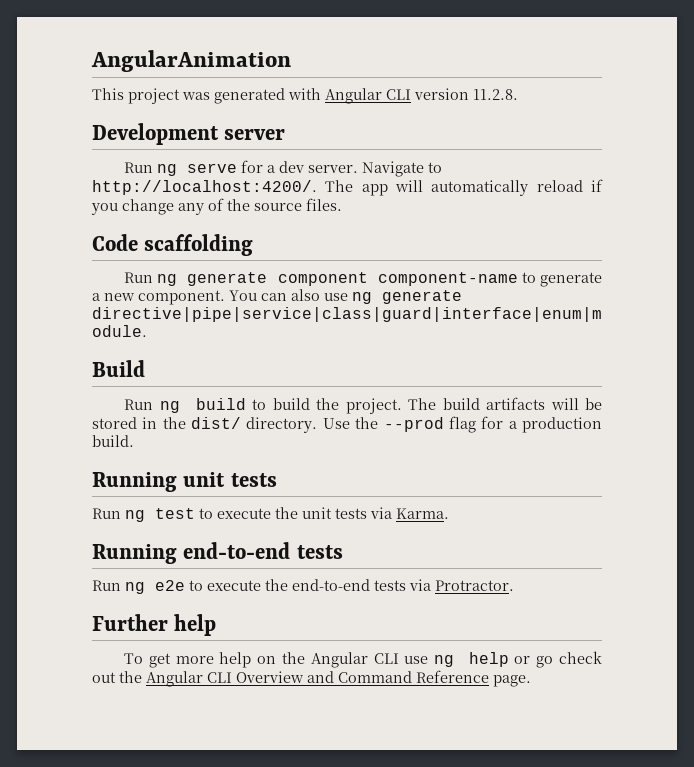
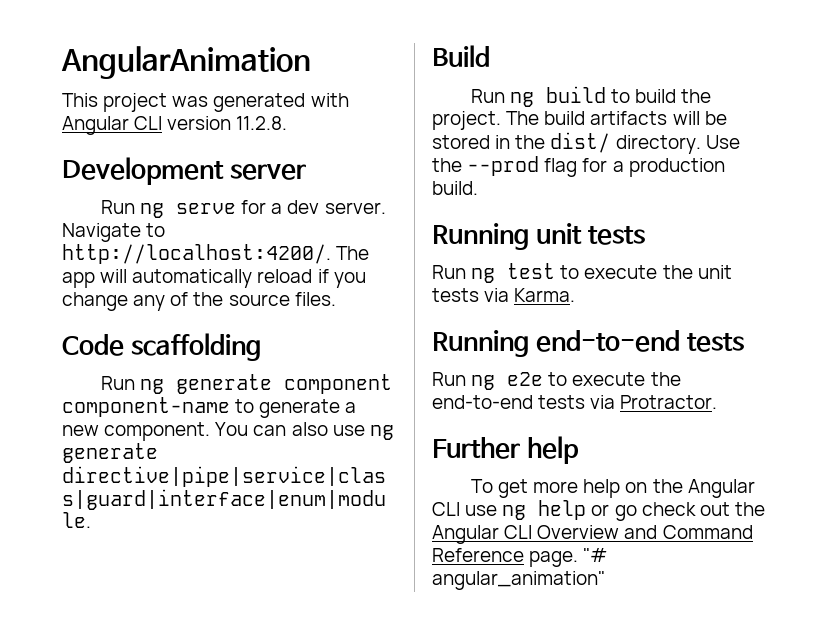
+ "# angular_animation"

